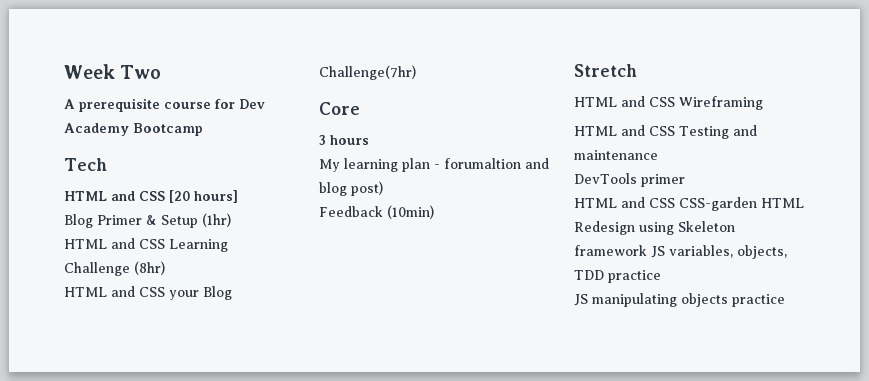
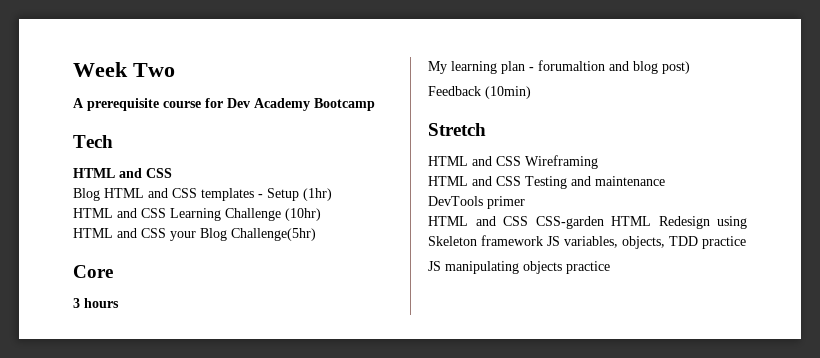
  Tech
- HTML and CSS [20 hours]
- Blog Primer & Setup (1hr)
+ HTML and CSS
+ Blog HTML and CSS templates - Setup (1hr)
- HTML and CSS Learning Challenge (8hr)
+ HTML and CSS Learning Challenge (10hr)
- HTML and CSS your Blog Challenge(7hr)
+ HTML and CSS your Blog Challenge(5hr)

